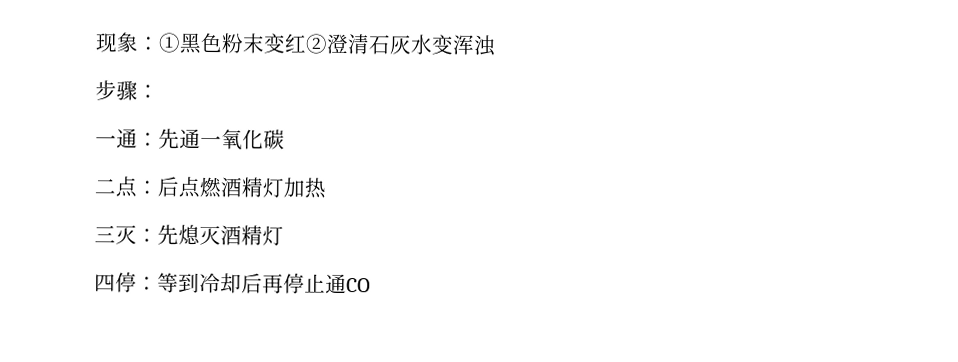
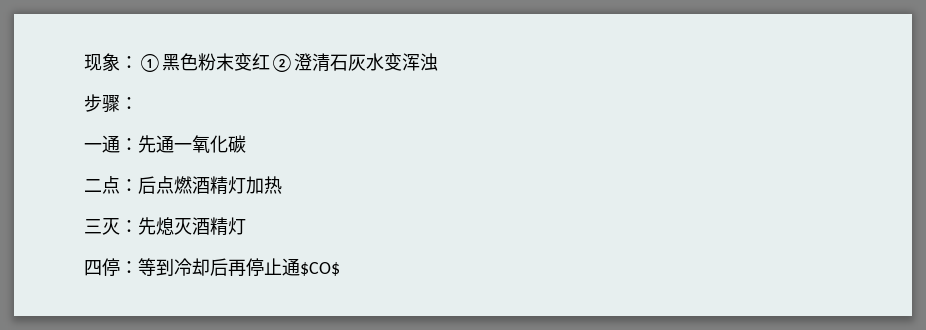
- 四停：等到冷却后再停止通CO
+ 四停：等到冷却后再停止通$CO$

